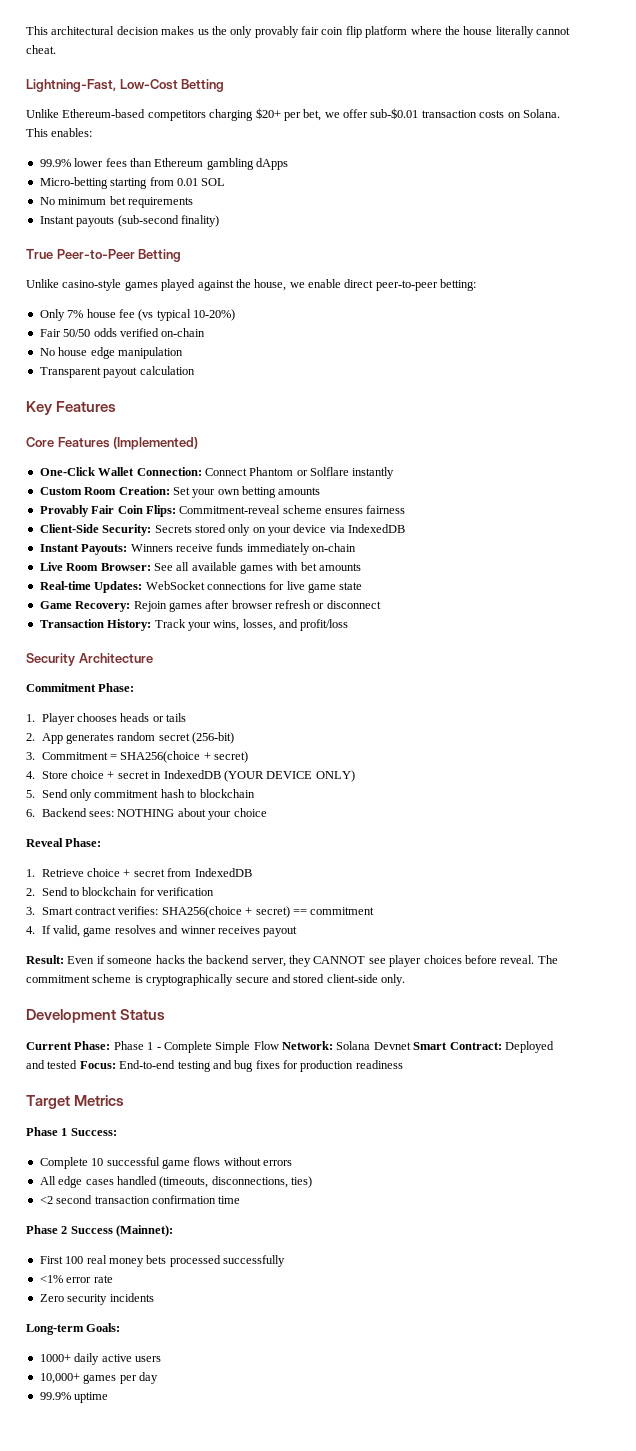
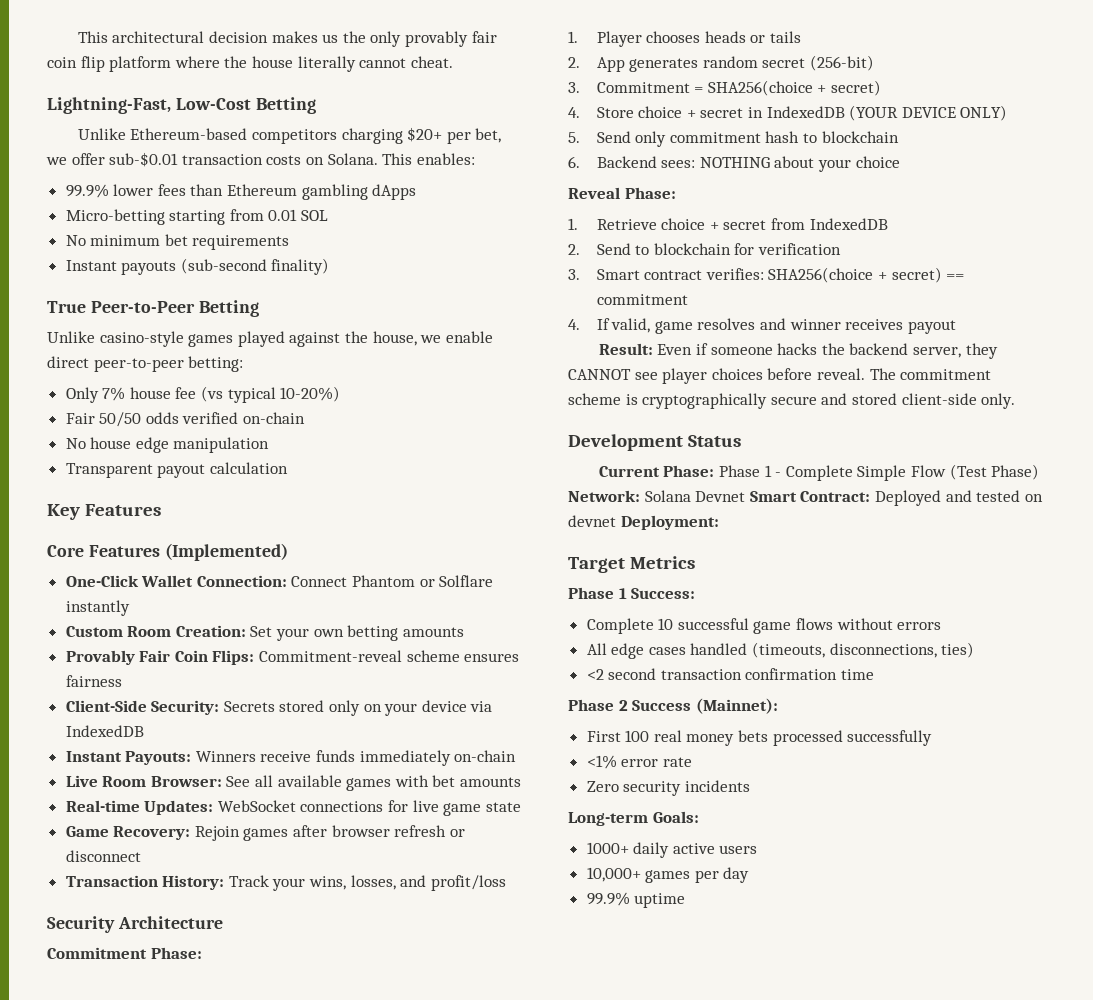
- Current Phase: Phase 1 - Complete Simple Flow Network: Solana Devnet Smart Contract: Deployed and tested Focus: End-to-end testing and bug fixes for production readiness
+ Current Phase: Phase 1 - Complete Simple Flow (Test Phase) Network: Solana Devnet Smart Contract: Deployed and tested on devnet Deployment:

